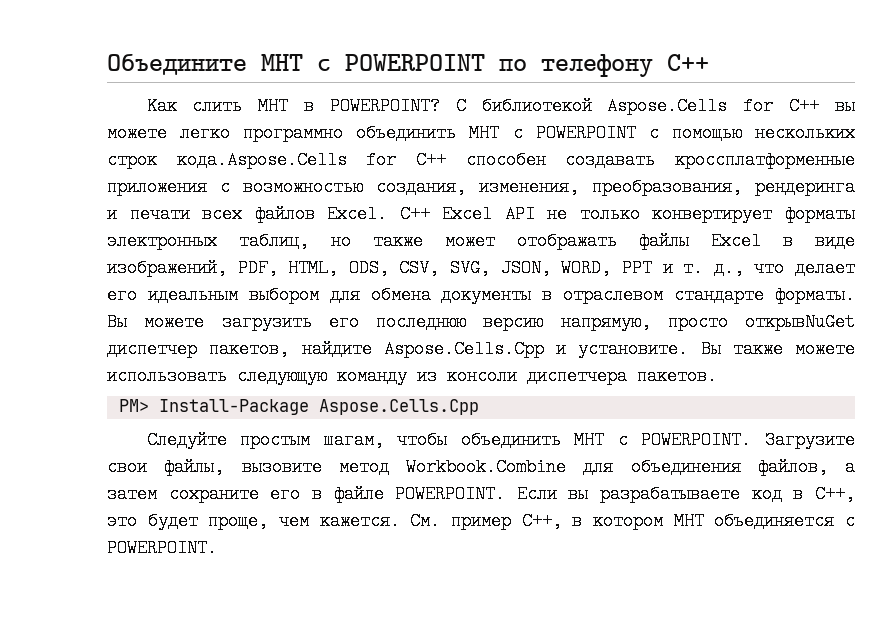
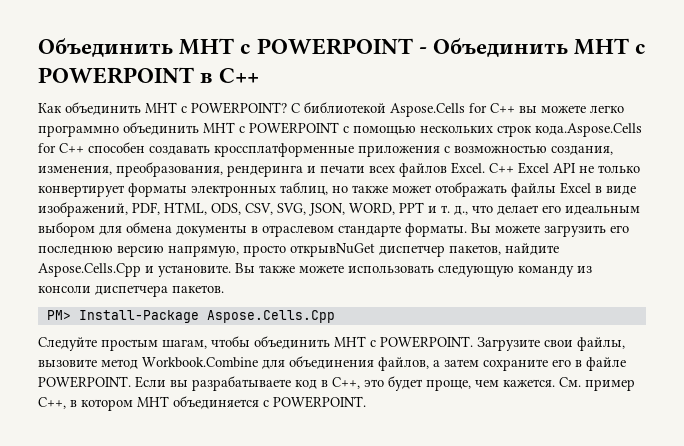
- Объедините MHT с POWERPOINT по телефону C++
+ Объединить MHT с POWERPOINT - Объединить MHT с POWERPOINT в C++
- Как слить MHT в POWERPOINT?
+ Как объединить MHT с POWERPOINT?

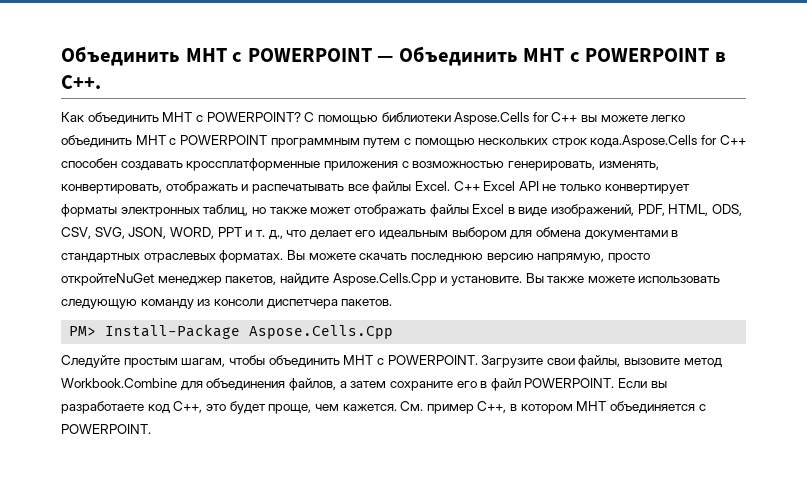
- Объединить MHT с POWERPOINT - Объединить MHT с POWERPOINT в C++
+ Объединить MHT с POWERPOINT — Объединить MHT с POWERPOINT в C++.
- С библиотекой Aspose.Cells for C++ вы можете легко программно объединить MHT с POWERPOINT с помощью нескольких строк кода.Aspose.Cells for C++ способен создавать кроссплатформенные приложения с возможностью создания, изменения, преобразования, рендеринга и печати всех файлов Excel.
+ С помощью библиотеки Aspose.Cells for C++ вы можете легко объединить MHT с POWERPOINT программным путем с помощью нескольких строк кода.Aspose.Cells for C++ способен создавать кроссплатформенные приложения с возможностью генерировать, изменять, конвертировать, отображать и распечатывать все файлы Excel.
- C++ Excel API не только конвертирует форматы электронных таблиц, но также может отображать файлы Excel в виде изображений, PDF, HTML, ODS, CSV, SVG, JSON, WORD, PPT и т. д., что делает его идеальным выбором для обмена документы в отраслевом стандарте форматы. Вы можете загрузить его последнюю версию напрямую, просто открывNuGet диспетчер пакетов, найдите Aspose.Cells.Cpp и установите.
+ C++ Excel API не только конвертирует форматы электронных таблиц, но также может отображать файлы Excel в виде изображений, PDF, HTML, ODS, CSV, SVG, JSON, WORD, PPT и т. д., что делает его идеальным выбором для обмена документами в стандартных отраслевых форматах. Вы можете скачать последнюю версию напрямую, просто откройтеNuGet менеджер пакетов, найдите Aspose.Cells.Cpp и установите.
- Загрузите свои файлы, вызовите метод Workbook.Combine для объединения файлов, а затем сохраните его в файле POWERPOINT.
+ Загрузите свои файлы, вызовите метод Workbook.Combine для объединения файлов, а затем сохраните его в файл POWERPOINT.
- Если вы разрабатываете код в C++, это будет проще, чем кажется.
+ Если вы разработаете код C++, это будет проще, чем кажется.

